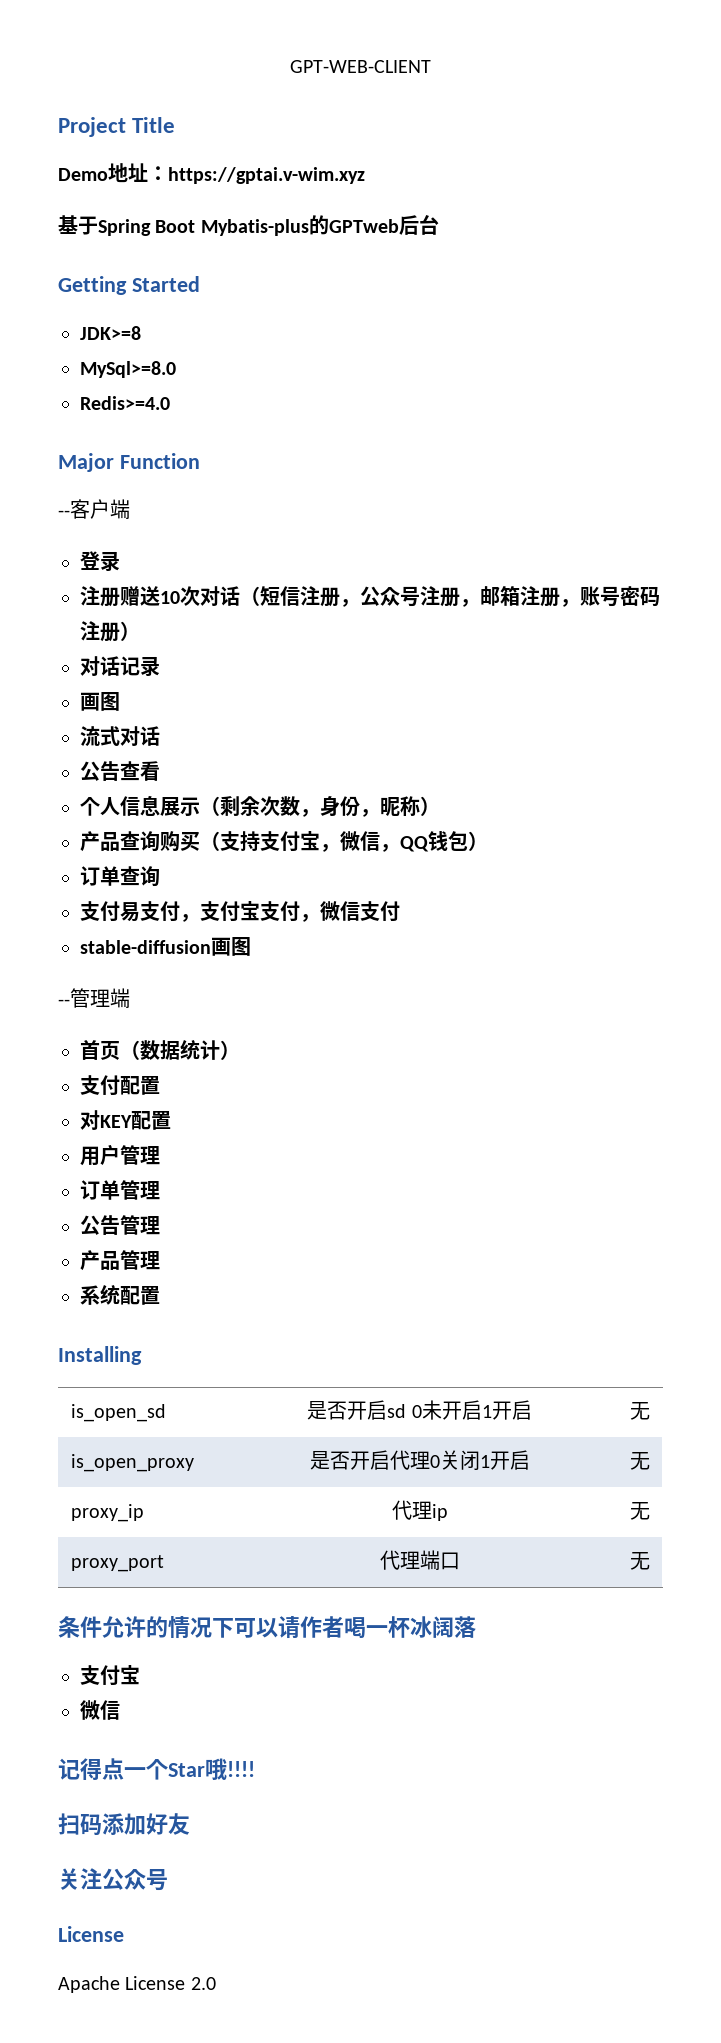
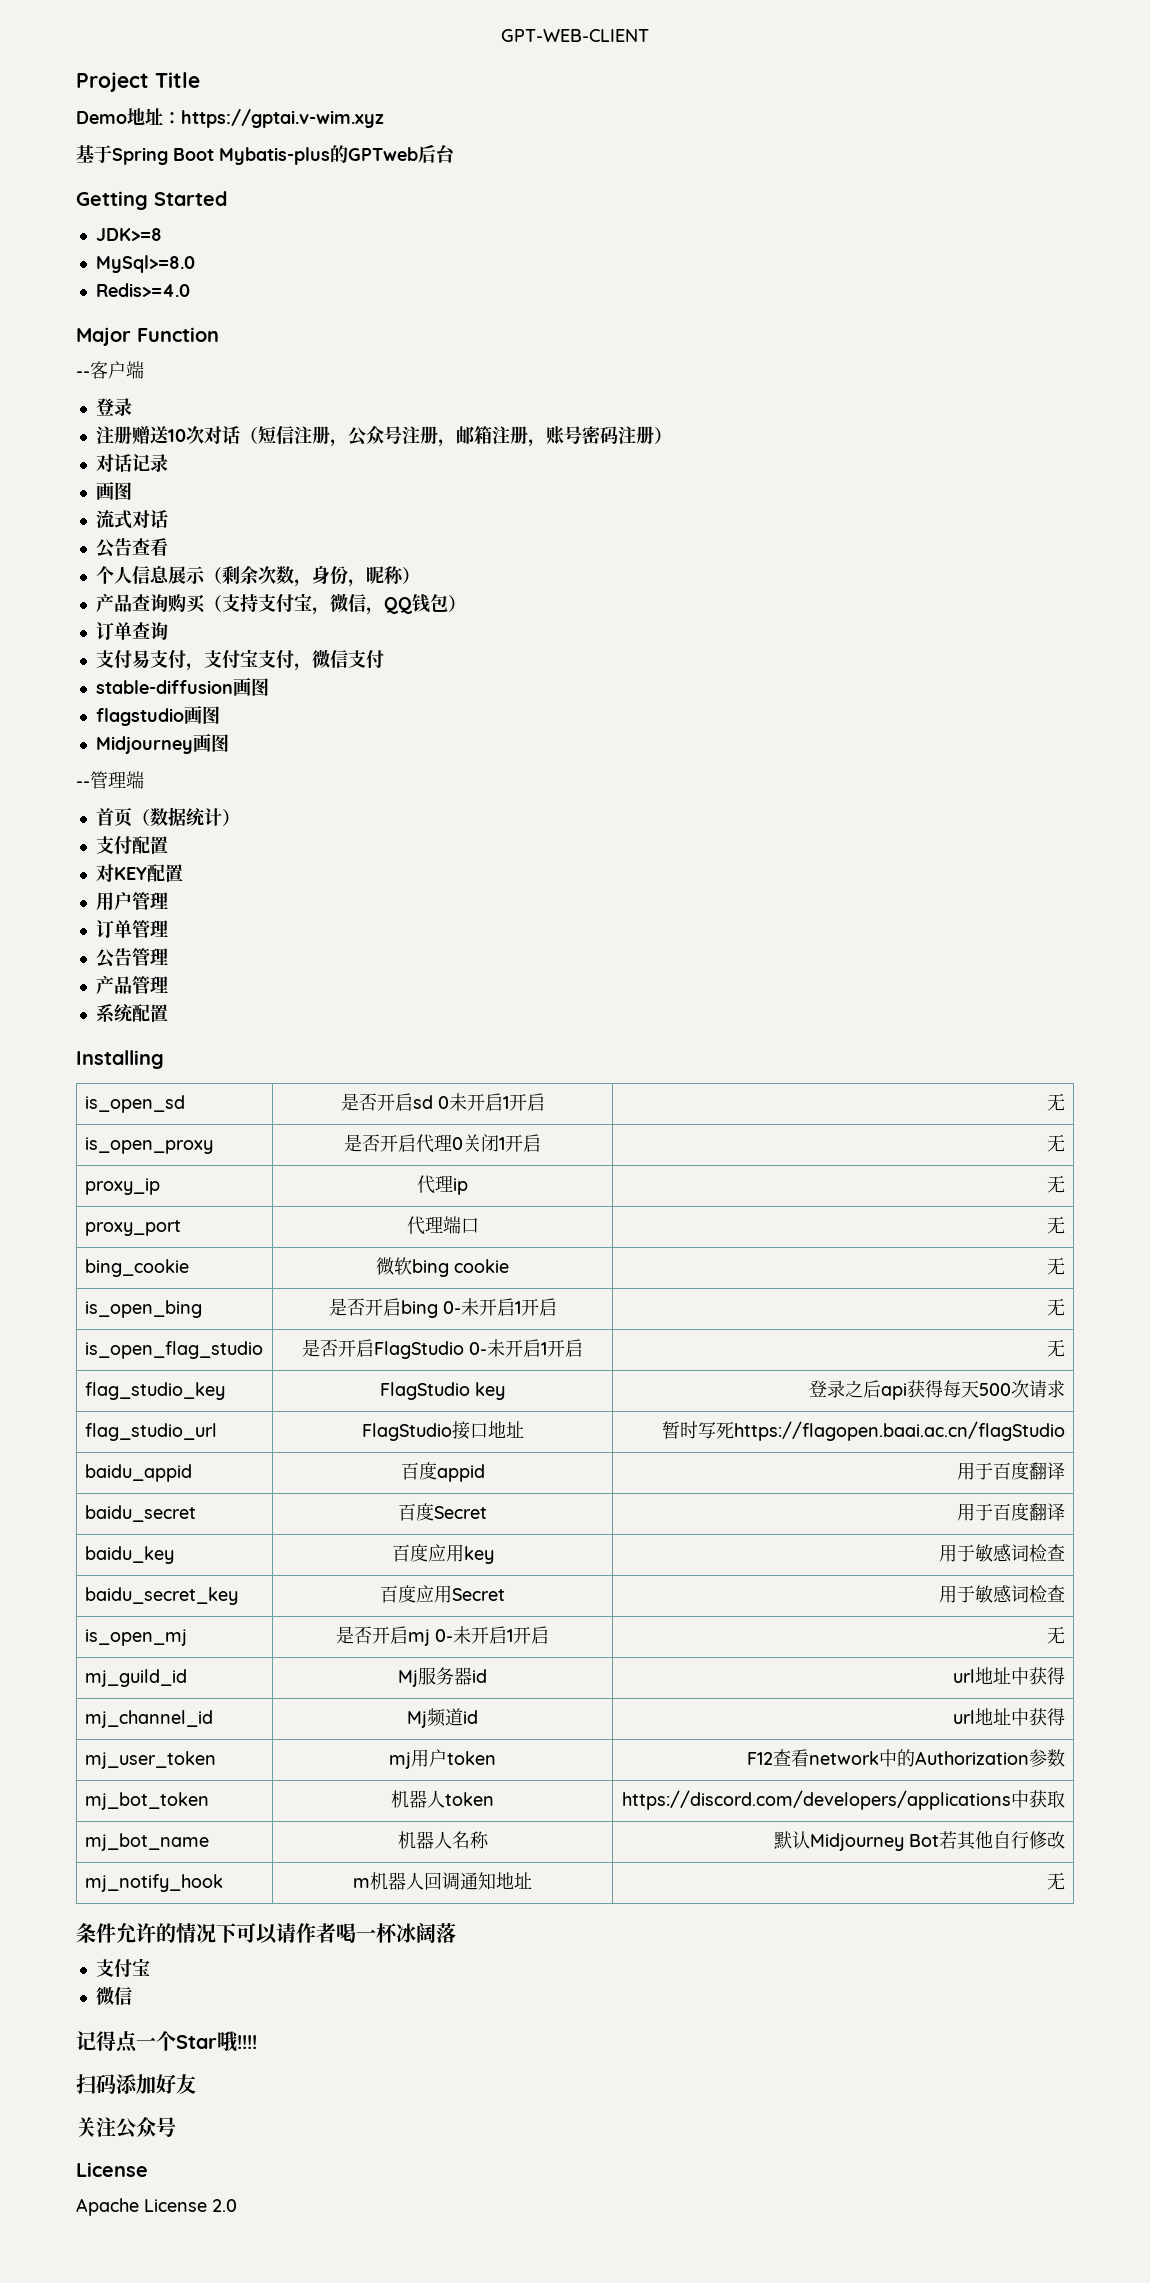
+ flagstudio画图
+ Midjourney画图
+ bing_cookie | 微软bing cookie | 无
+ is_open_bing | 是否开启bing 0-未开启1开启 | 无
+ is_open_flag_studio | 是否开启FlagStudio 0-未开启1开启 | 无
+ flag_studio_key | FlagStudio key | 登录之后api获得每天500次请求
+ flag_studio_url | FlagStudio接口地址 | 暂时写死https://flagopen.baai.ac.cn/flagStudio
+ baidu_appid | 百度appid | 用于百度翻译
+ baidu_secret | 百度Secret | 用于百度翻译
+ baidu_key | 百度应用key | 用于敏感词检查
+ baidu_secret_key | 百度应用Secret | 用于敏感词检查
+ is_open_mj | 是否开启mj 0-未开启1开启 | 无
+ mj_guild_id | Mj服务器id | url地址中获得
+ mj_channel_id | Mj频道id | url地址中获得
+ mj_user_token | mj用户token | F12查看network中的Authorization参数
+ mj_bot_token | 机器人token | https://discord.com/developers/applications中获取
+ mj_bot_name | 机器人名称 | 默认Midjourney Bot若其他自行修改
+ mj_notify_hook | m机器人回调通知地址 | 无

